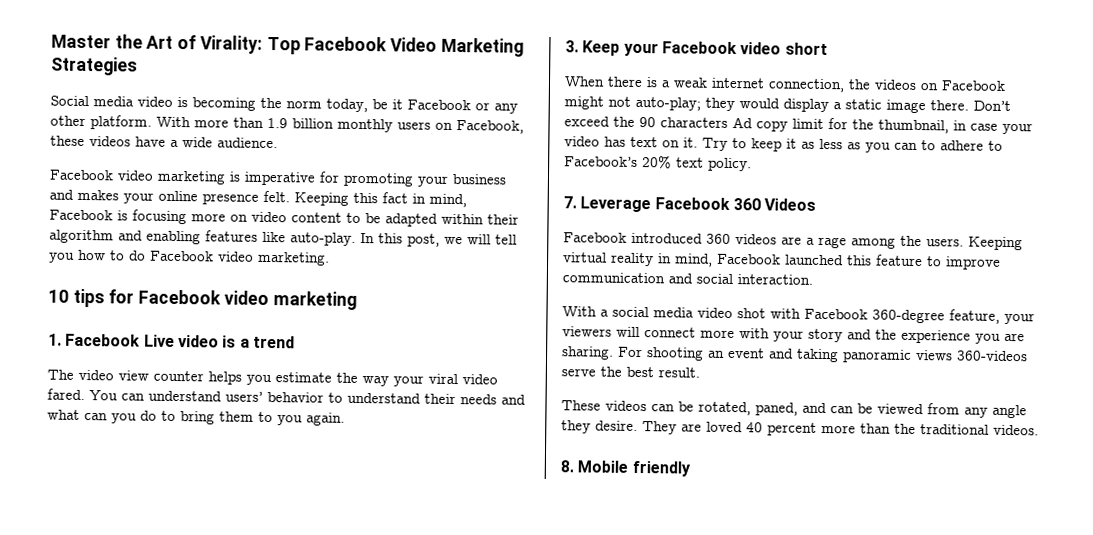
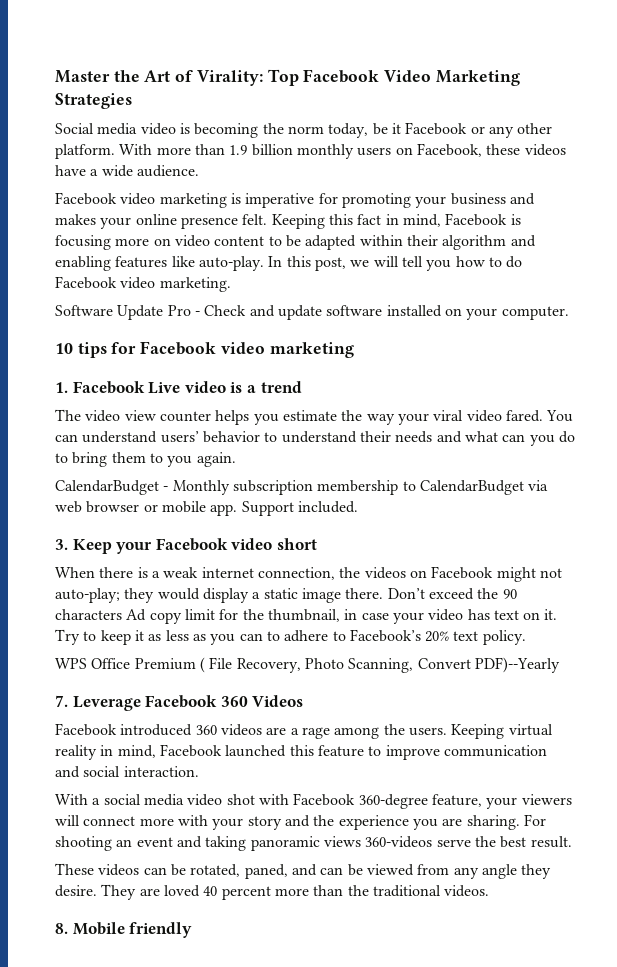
+ Software Update Pro - Check and update software installed on your computer.
+ CalendarBudget - Monthly subscription membership to CalendarBudget via web browser or mobile app. Support included.
+ WPS Office Premium ( File Recovery, Photo Scanning, Convert PDF)--Yearly

